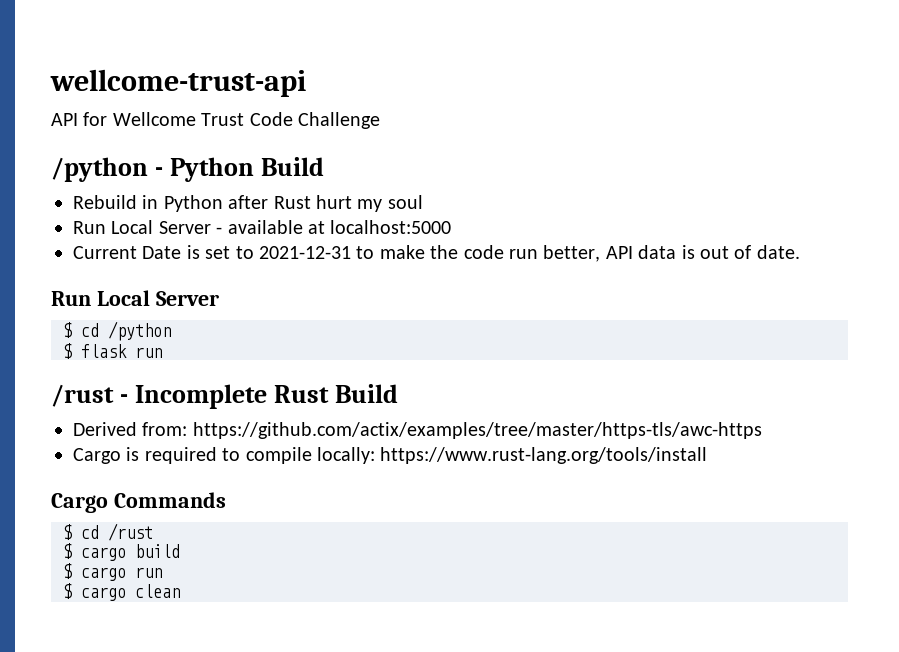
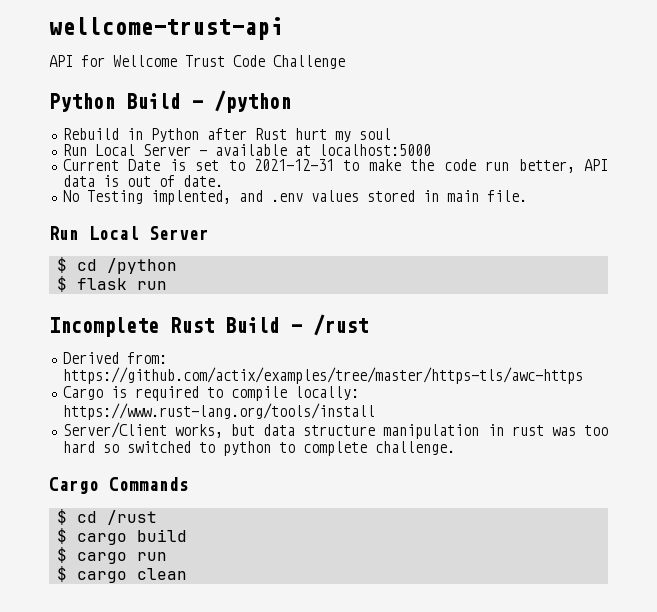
- /python - Python Build
+ Python Build - /python
+ No Testing implented, and .env values stored in main file.
- /rust - Incomplete Rust Build
+ Incomplete Rust Build - /rust
+ Server/Client works, but data structure manipulation in rust was too hard so switched to python to complete challenge.

